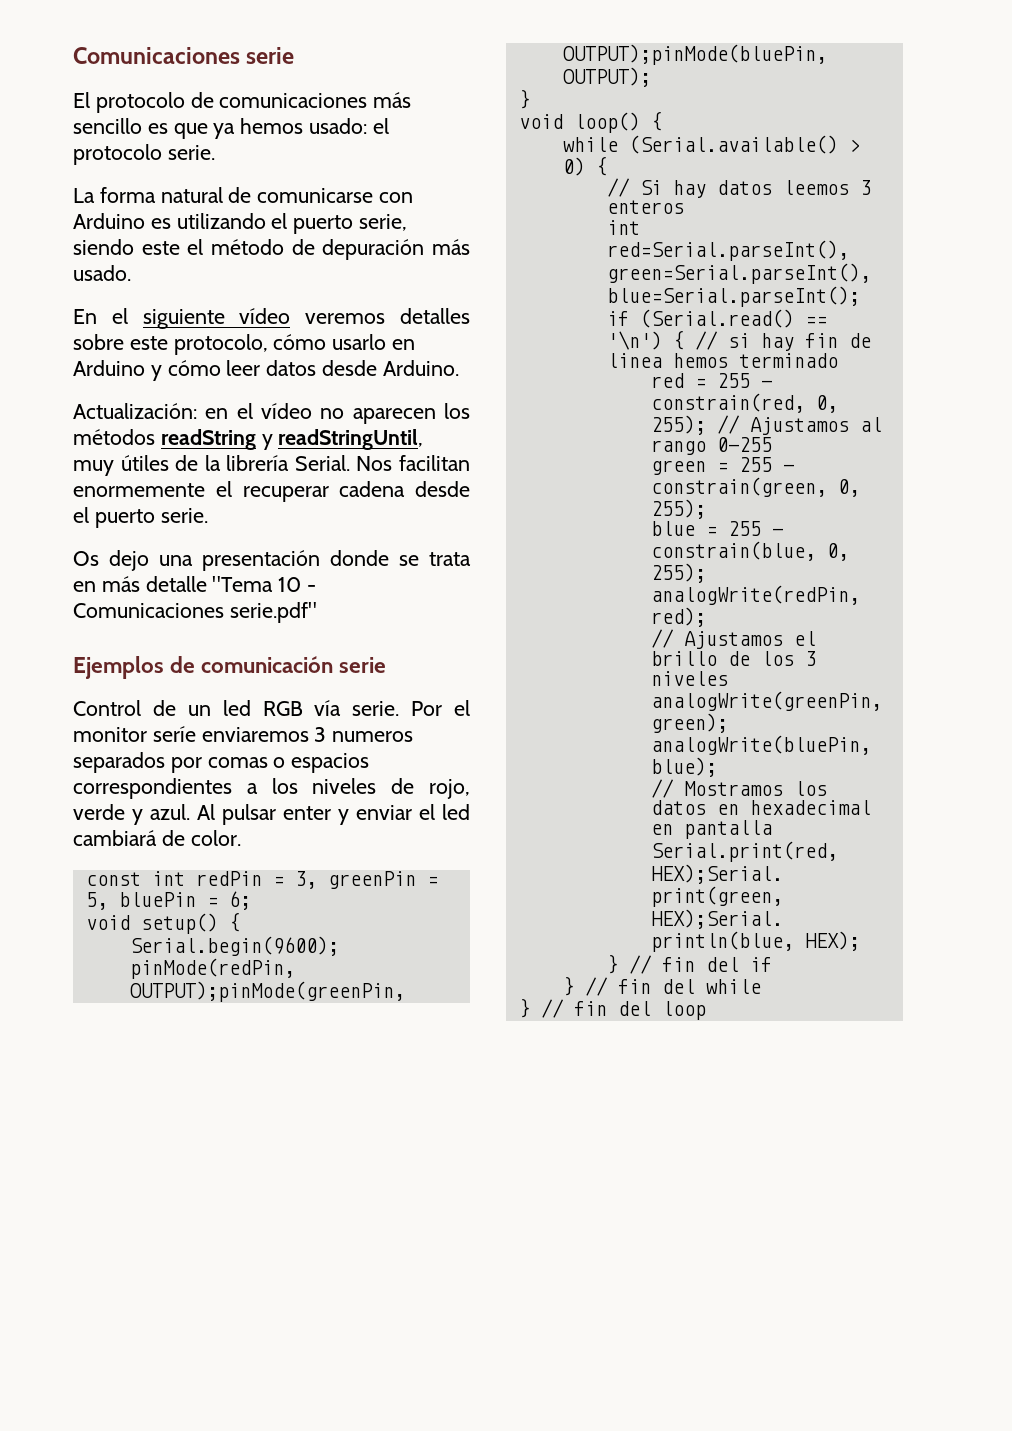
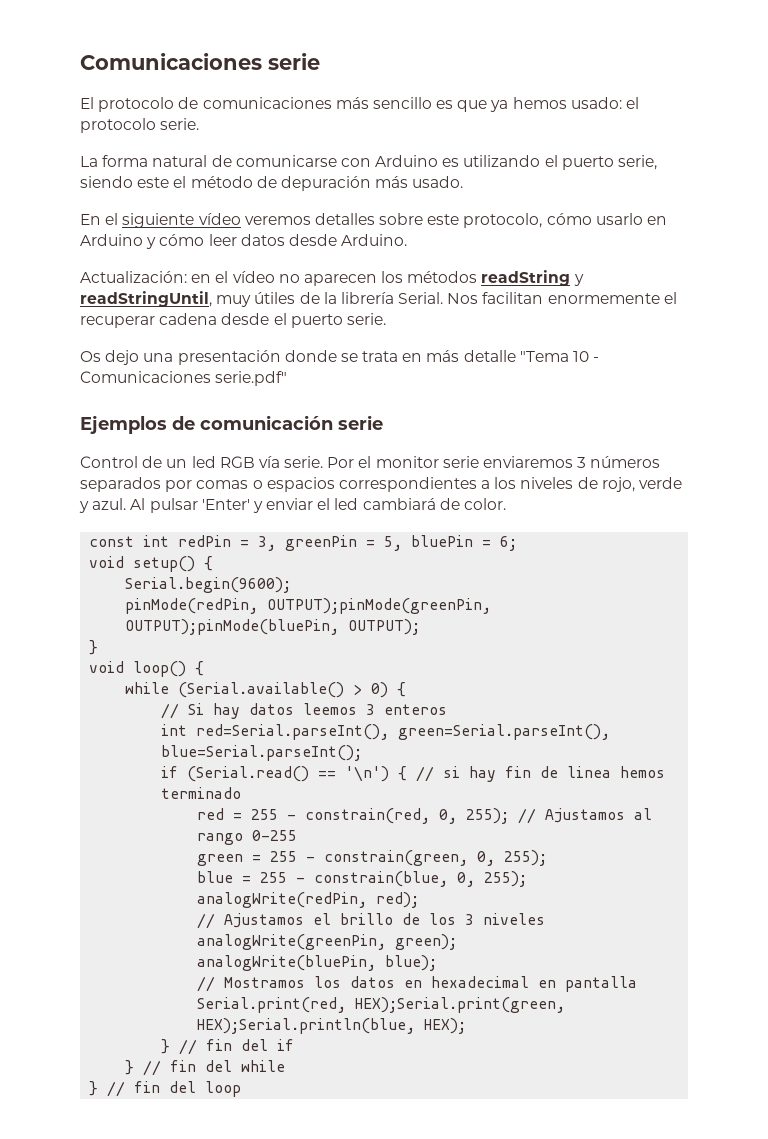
- Por el monitor seríe enviaremos 3 numeros separados por comas o espacios correspondientes a los niveles de rojo, verde y azul.
+ Por el monitor serie enviaremos 3 números separados por comas o espacios correspondientes a los niveles de rojo, verde y azul.
- Al pulsar enter y enviar el led cambiará de color.
+ Al pulsar 'Enter' y enviar el led cambiará de color.

